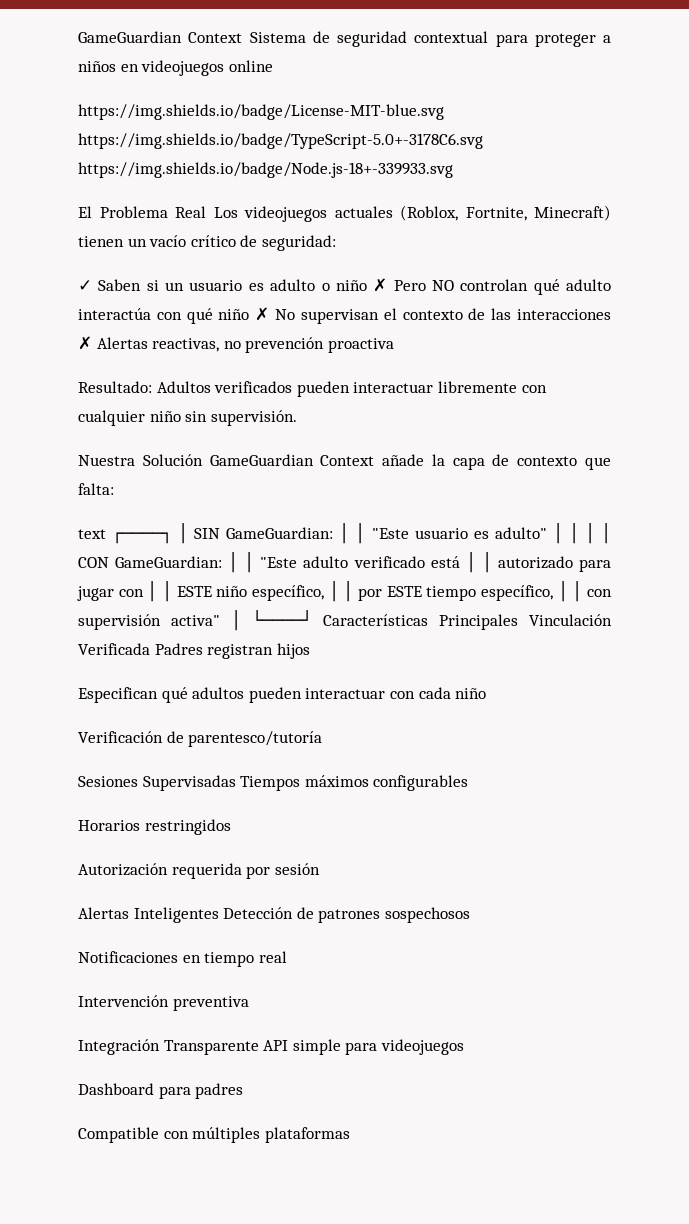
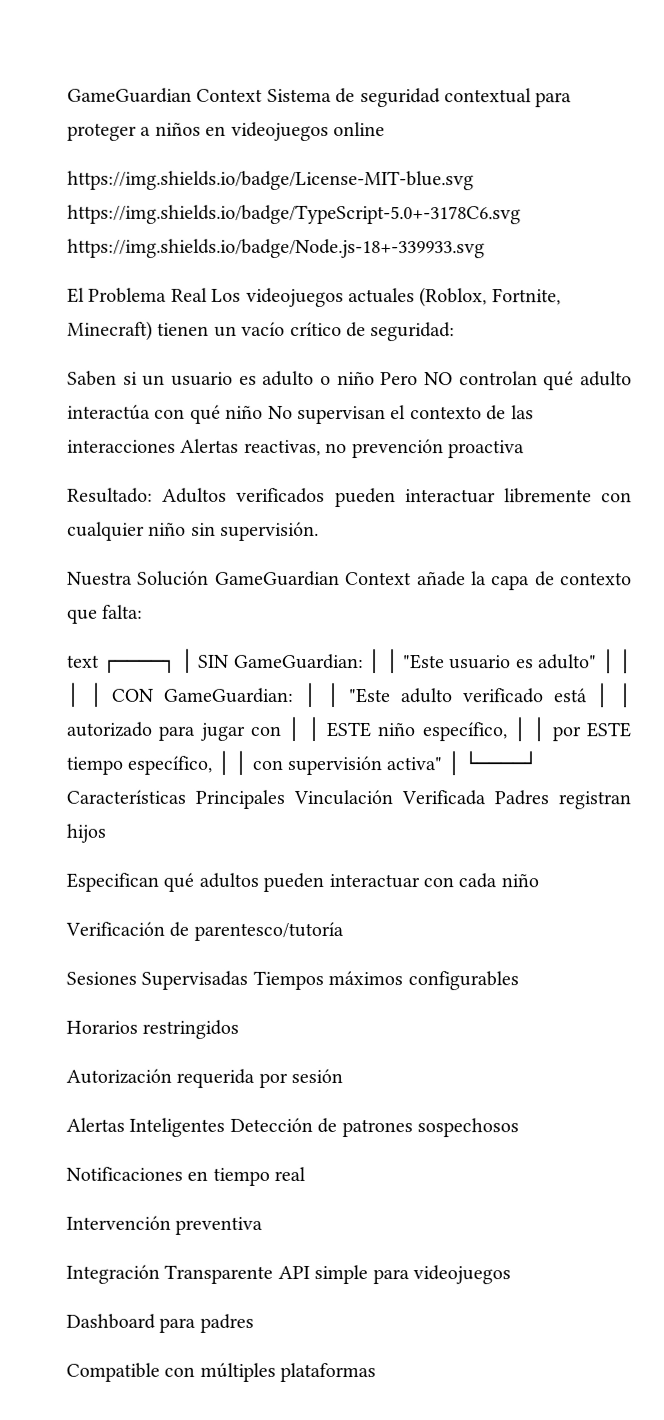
- ✓ Saben si un usuario es adulto o niño ✗ Pero NO controlan qué adulto interactúa con qué niño ✗ No supervisan el contexto de las interacciones ✗ Alertas reactivas, no prevención proactiva
+ Saben si un usuario es adulto o niño Pero NO controlan qué adulto interactúa con qué niño No supervisan el contexto de las interacciones Alertas reactivas, no prevención proactiva

